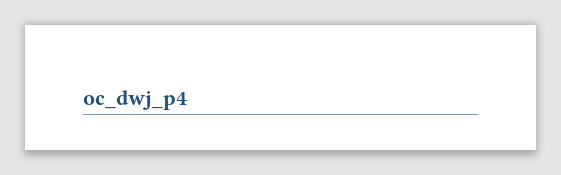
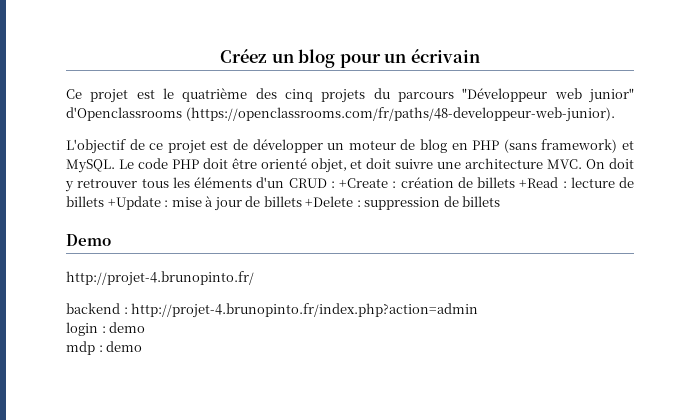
- oc_dwj_p4
+ Créez un blog pour un écrivain
+ Ce projet est le quatrième des cinq projets du parcours "Développeur web junior" d'Openclassrooms (https://openclassrooms.com/fr/paths/48-developpeur-web-junior).
+ L'objectif de ce projet est de développer un moteur de blog en PHP (sans framework) et MySQL. Le code PHP doit être orienté objet, et doit suivre une architecture MVC. On doit y retrouver tous les éléments d'un CRUD : +Create : création de billets +Read : lecture de billets +Update : mise à jour de billets +Delete : suppression de billets
+ Demo
+ http://projet-4.brunopinto.fr/
+ backend : http://projet-4.brunopinto.fr/index.php?action=admin
+ login : demo
+ mdp : demo

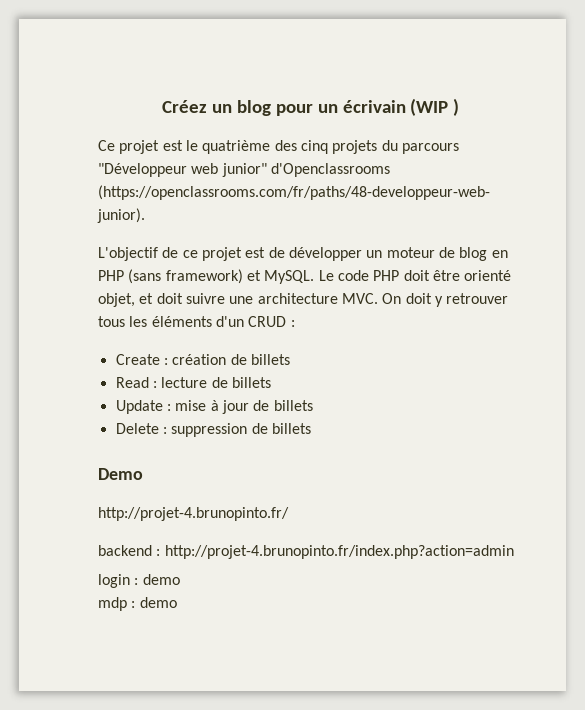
- Créez un blog pour un écrivain
+ Créez un blog pour un écrivain (WIP )
- Le code PHP doit être orienté objet, et doit suivre une architecture MVC. On doit y retrouver tous les éléments d'un CRUD : +Create : création de billets +Read : lecture de billets +Update : mise à jour de billets +Delete : suppression de billets
+ Le code PHP doit être orienté objet, et doit suivre une architecture MVC. On doit y retrouver tous les éléments d'un CRUD :
+ Create : création de billets
+ Read : lecture de billets
+ Update : mise à jour de billets
+ Delete : suppression de billets

